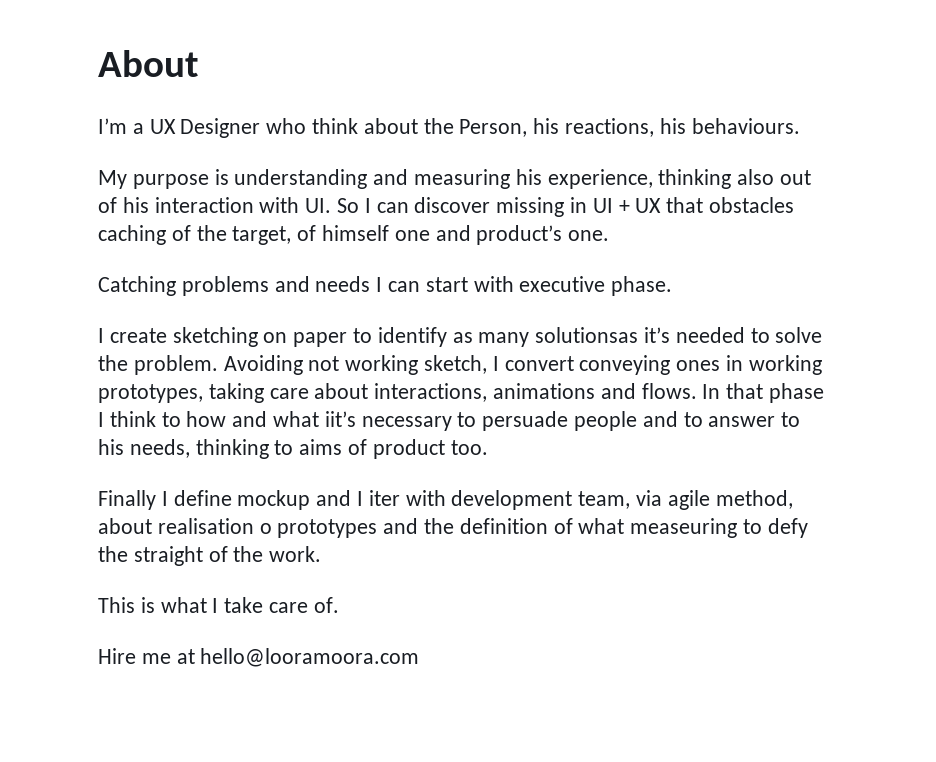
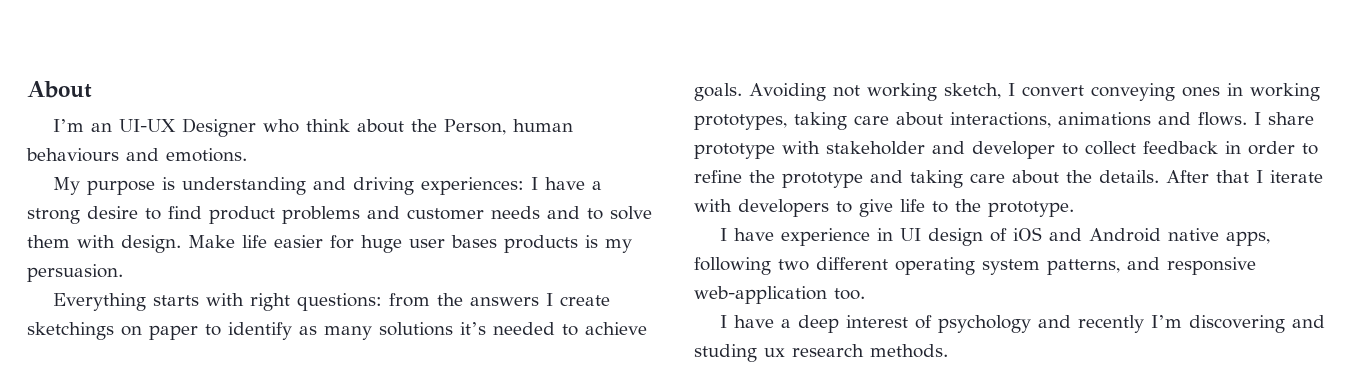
- I’m a UX Designer who think about the Person, his reactions, his behaviours.
+ I’m an UI-UX Designer who think about the Person, human behaviours and emotions.
- My purpose is understanding and measuring his experience, thinking also out of his interaction with UI. So I can discover missing in UI + UX that obstacles caching of the target, of himself one and product’s one.
- Catching problems and needs I can start with executive phase.
- I create sketching on paper to identify as many solutionsas it’s needed to solve the problem.
+ My purpose is understanding and driving experiences: I have a strong desire to find product problems and customer needs and to solve them with design. Make life easier for huge user bases products is my persuasion.
+ Everything starts with right questions: from the answers I create sketchings on paper to identify as many solutions it’s needed to achieve goals.
- In that phase I think to how and what iit’s necessary to persuade people and to answer to his needs, thinking to aims of product too.
- Finally I define mockup and I iter with development team, via agile method, about realisation o prototypes and the definition of what measeuring to defy the straight of the work.
- This is what I take care of.
- Hire me at hello@looramoora.com
+ I share prototype with stakeholder and developer to collect feedback in order to refine the prototype and taking care about the details. After that I iterate with developers to give life to the prototype.
+ I have experience in UI design of iOS and Android native apps, following two different operating system patterns, and responsive web-application too.
+ I have a deep interest of psychology and recently I’m discovering and studing ux research methods.

